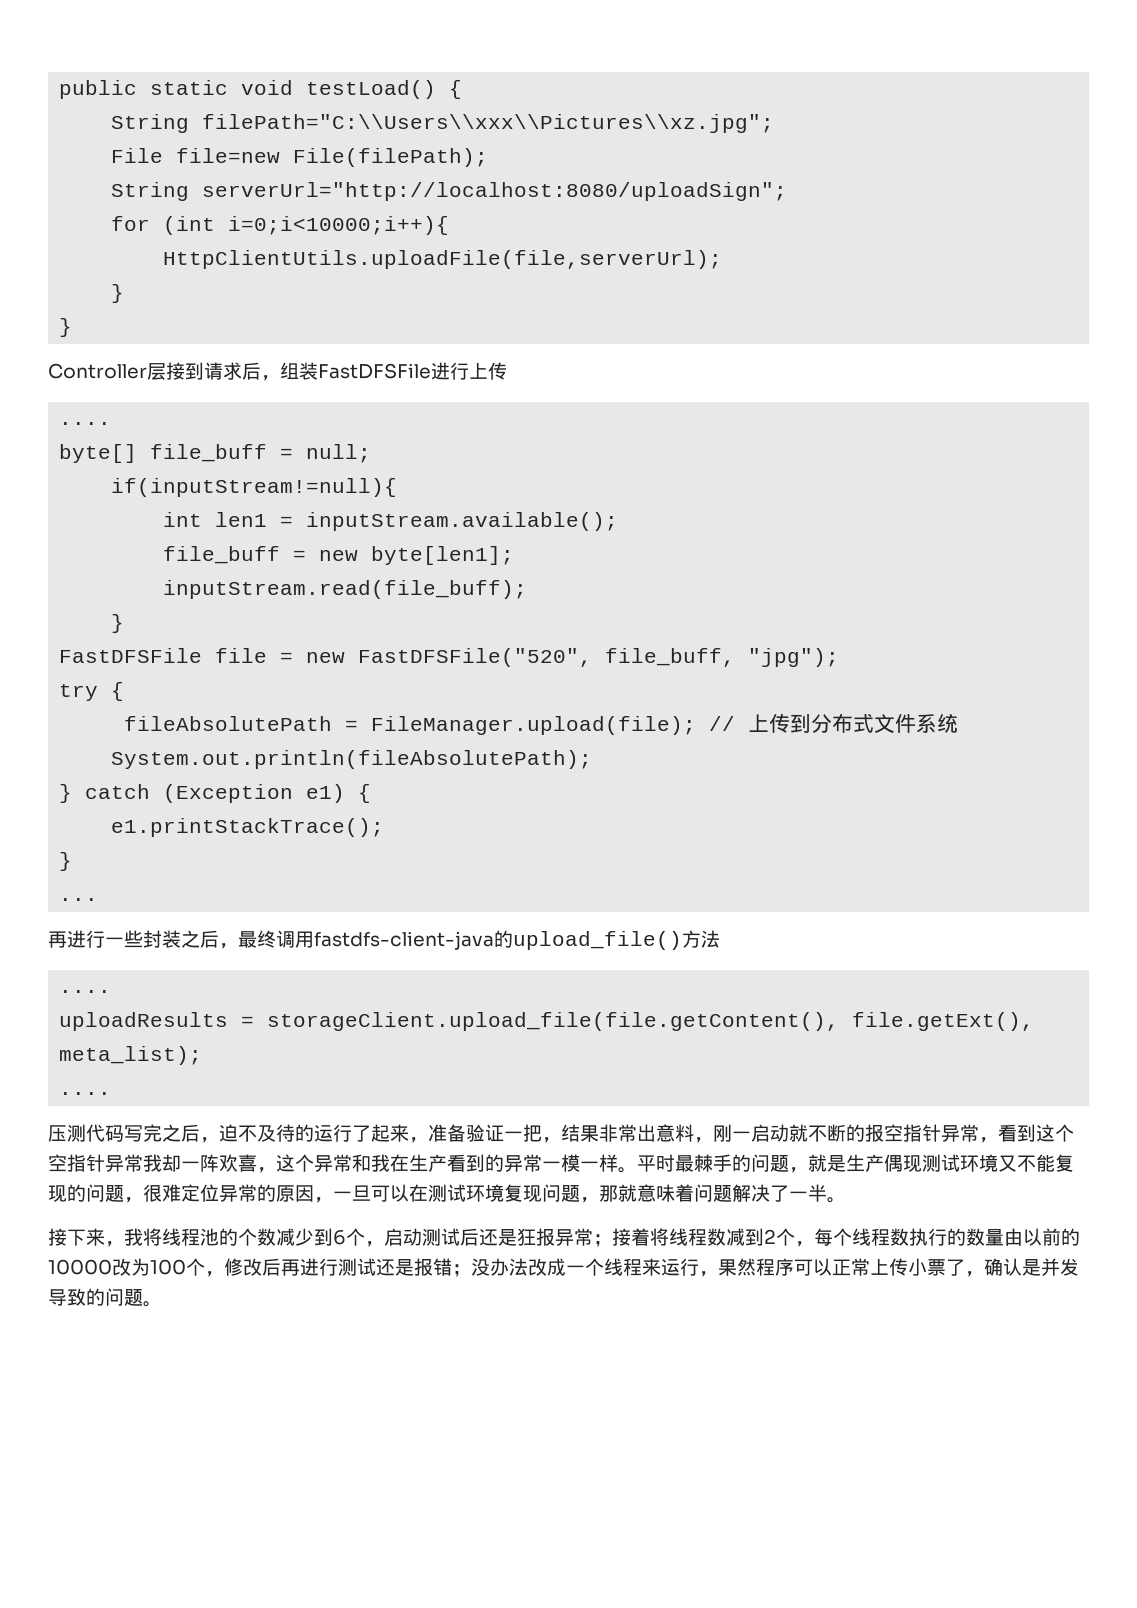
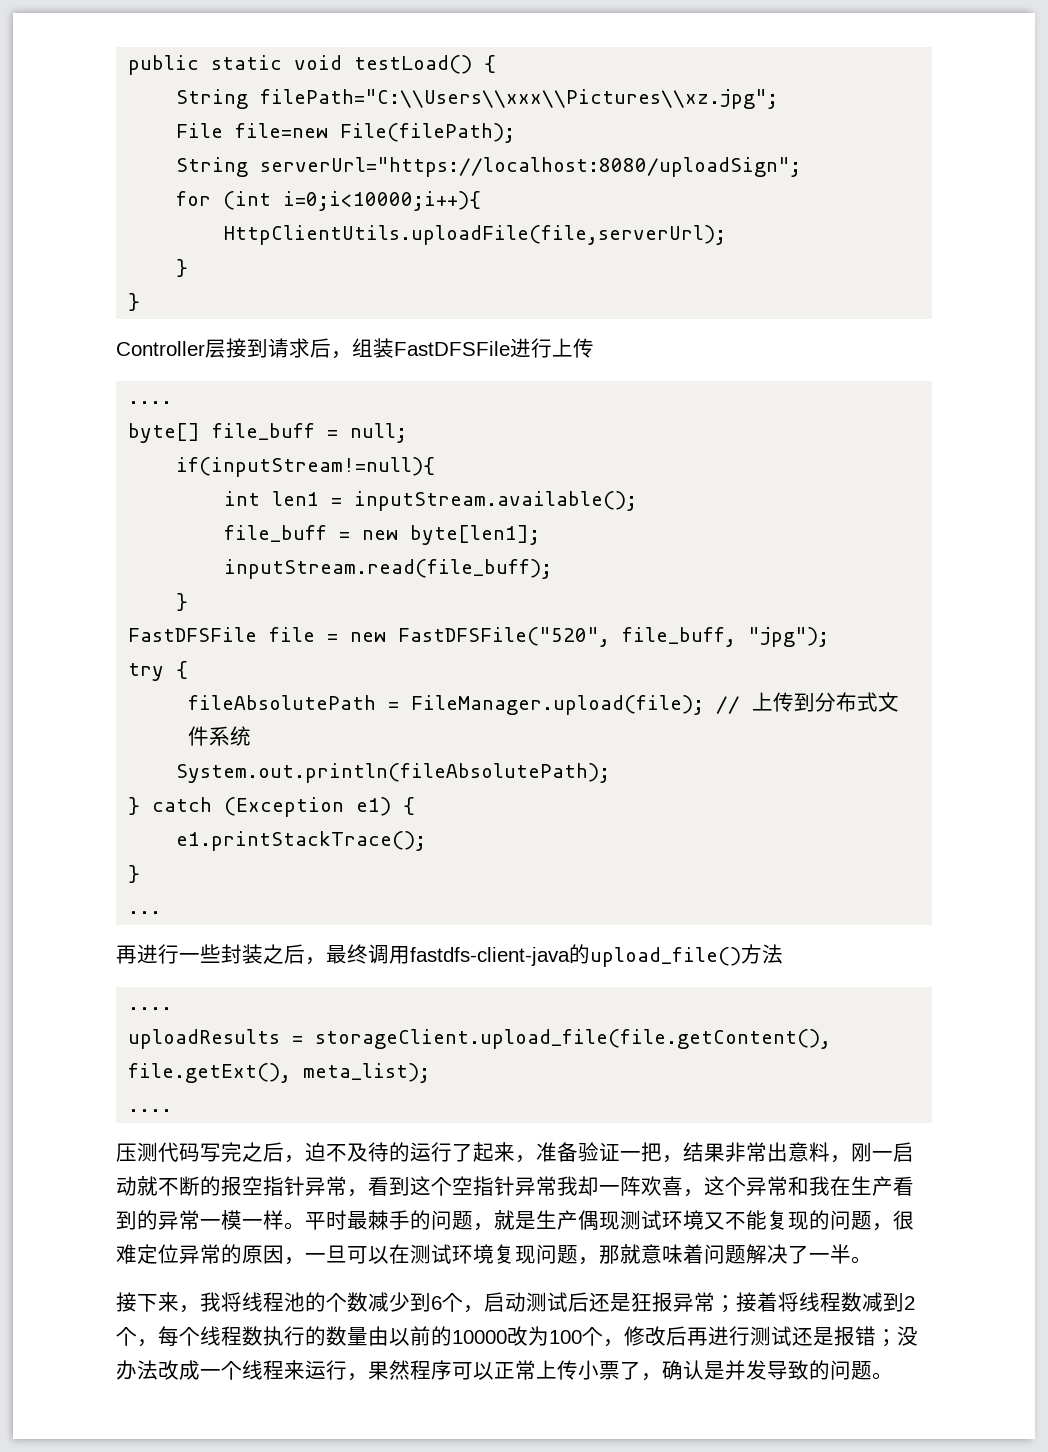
- String serverUrl="http://localhost:8080/uploadSign";
+ String serverUrl="https://localhost:8080/uploadSign";

